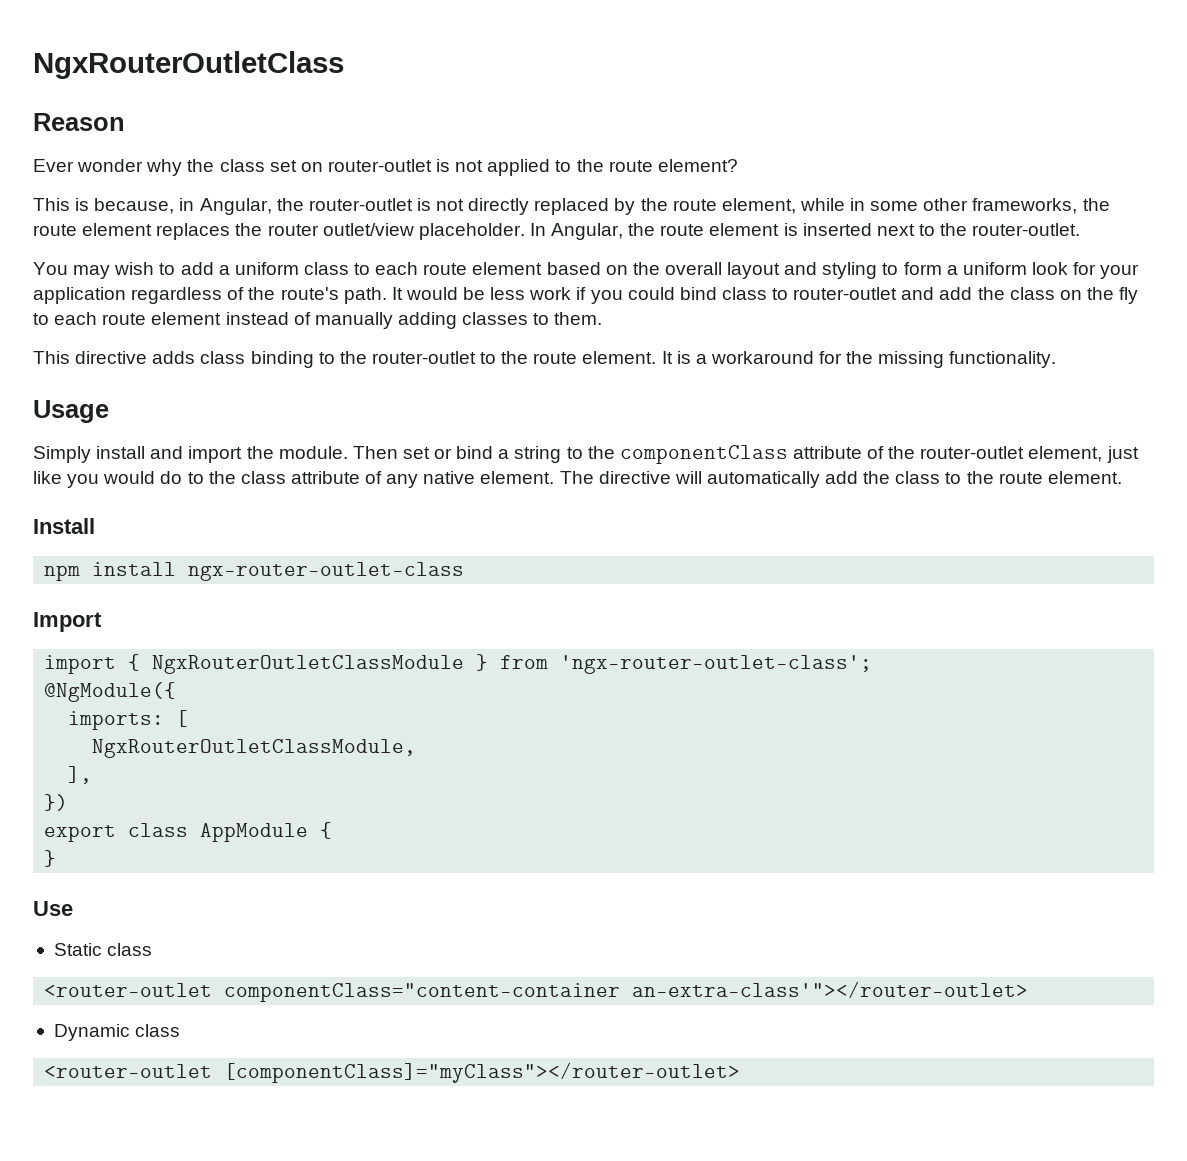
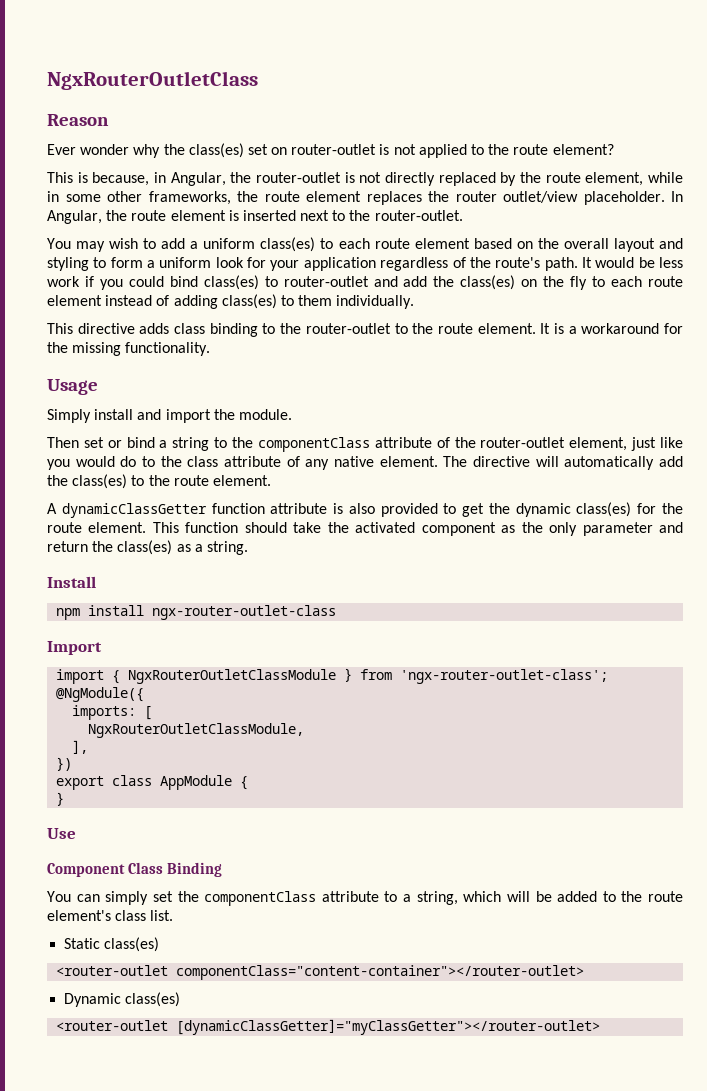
- Ever wonder why the class set on router-outlet is not applied to the route element?
+ Ever wonder why the class(es) set on router-outlet is not applied to the route element?
- You may wish to add a uniform class to each route element based on the overall layout and styling to form a uniform look for your application regardless of the route's path.
+ You may wish to add a uniform class(es) to each route element based on the overall layout and styling to form a uniform look for your application regardless of the route's path.
- It would be less work if you could bind class to router-outlet and add the class on the fly to each route element instead of manually adding classes to them.
+ It would be less work if you could bind class(es) to router-outlet and add the class(es) on the fly to each route element instead of adding class(es) to them individually.
- Simply install and import the module. Then set or bind a string to the componentClass attribute of the router-outlet element, just like you would do to the class attribute of any native element.
+ Simply install and import the module.
+ Then set or bind a string to the componentClass attribute of the router-outlet element, just like you would do to the class attribute of any native element.
- The directive will automatically add the class to the route element.
+ The directive will automatically add the class(es) to the route element.
+ A dynamicClassGetter function attribute is also provided to get the dynamic class(es) for the route element. This function should take the activated component as the only parameter and return the class(es) as a string.
+ Component Class Binding
+ You can simply set the componentClass attribute to a string, which will be added to the route element's class list.
- Static class
- <router-outlet componentClass="content-container an-extra-class'"></router-outlet>
+ Static class(es)
+ <router-outlet componentClass="content-container"></router-outlet>
- Dynamic class
- <router-outlet [componentClass]="myClass"></router-outlet>
+ Dynamic class(es)
+ <router-outlet [dynamicClassGetter]="myClassGetter"></router-outlet>

